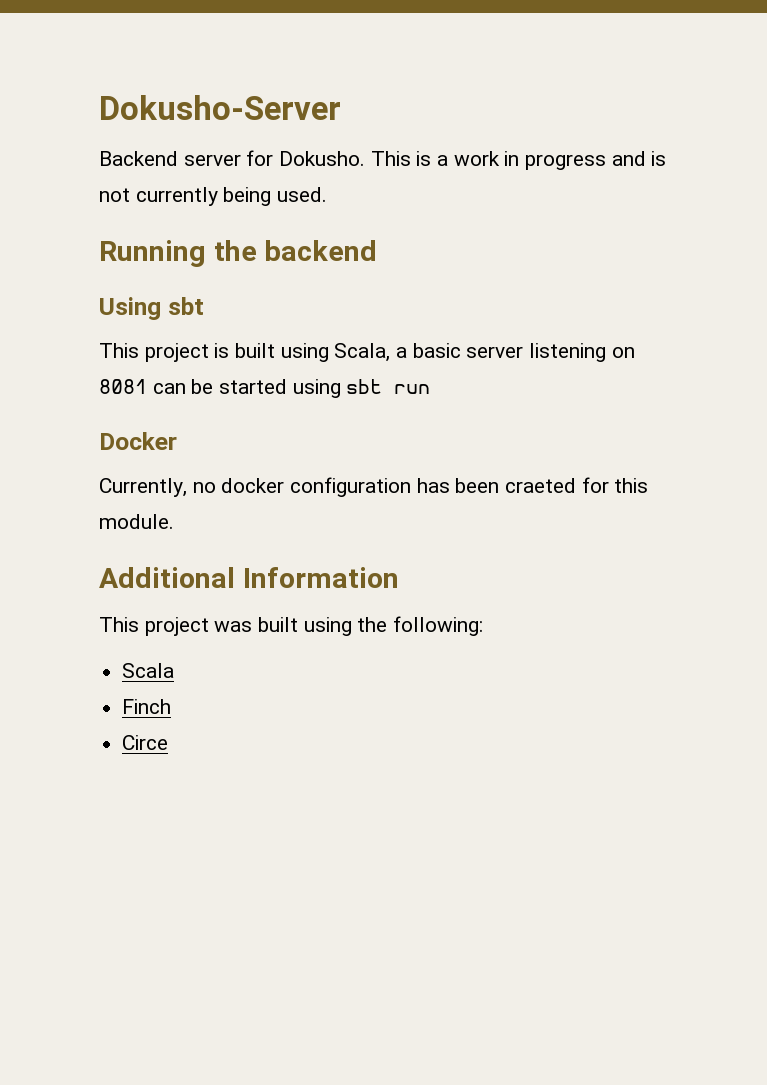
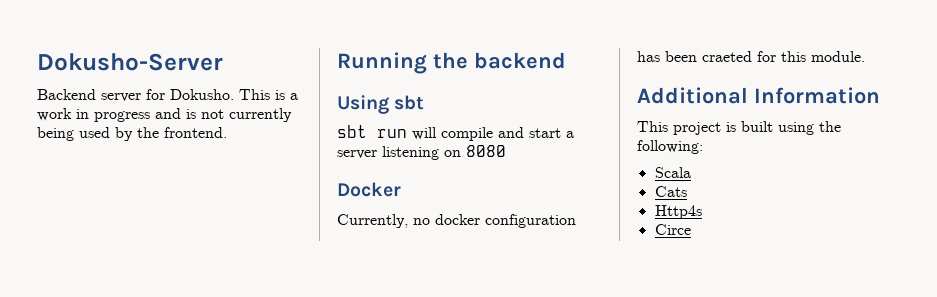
- This is a work in progress and is not currently being used.
+ This is a work in progress and is not currently being used by the frontend.
- This project is built using Scala, a basic server listening on 8081 can be started using sbt run
+ sbt run will compile and start a server listening on 8080
- This project was built using the following:
+ This project is built using the following:
- Finch
+ Cats
+ Http4s

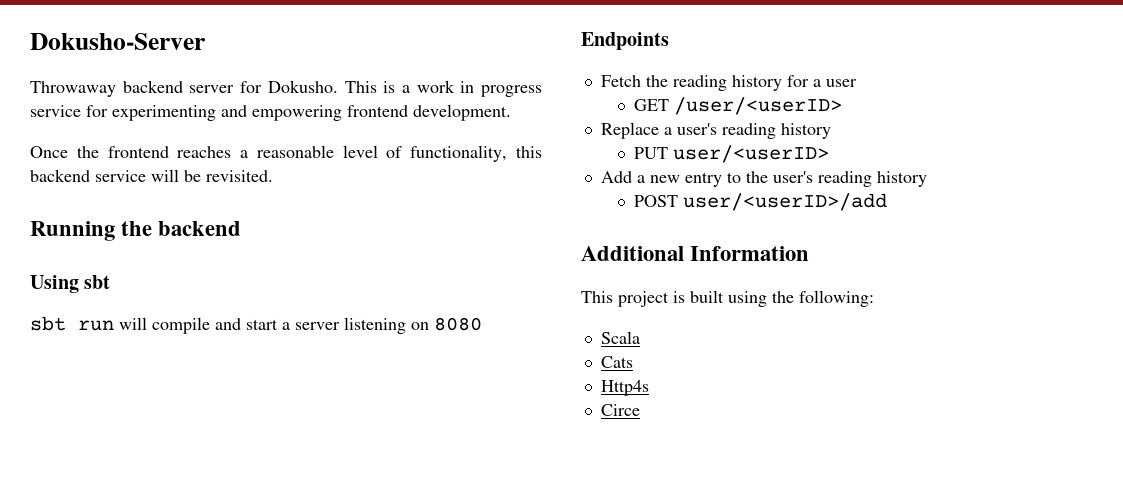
- Backend server for Dokusho.
+ Throwaway backend server for Dokusho.
- This is a work in progress and is not currently being used by the frontend.
+ This is a work in progress service for experimenting and empowering frontend development.
+ Once the frontend reaches a reasonable level of functionality, this backend service will be revisited.
- Docker
- Currently, no docker configuration has been craeted for this module.
+ Endpoints
+ Fetch the reading history for a user
+ GET /user/<userID>
+ Replace a user's reading history
+ PUT user/<userID>
+ Add a new entry to the user's reading history
+ POST user/<userID>/add

